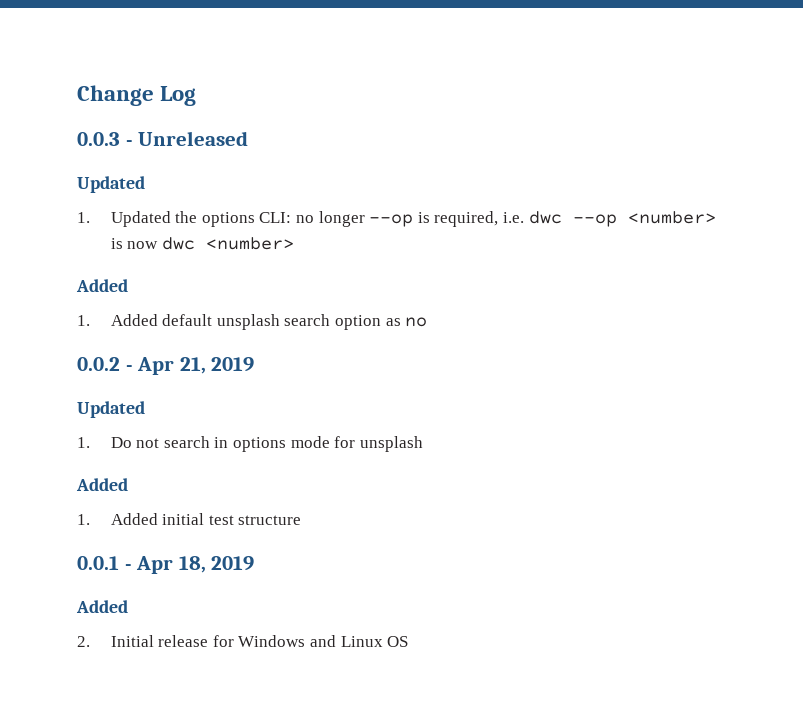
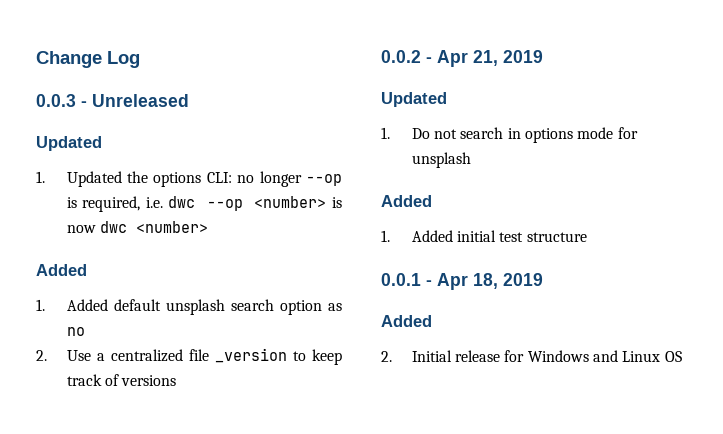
+ 2. Use a centralized file _version to keep track of versions

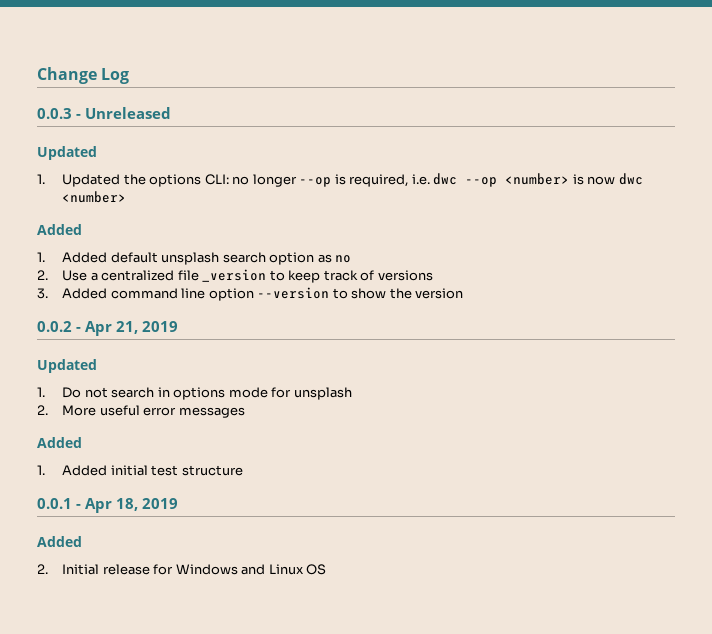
+ 3. Added command line option --version to show the version
+ 2. More useful error messages

